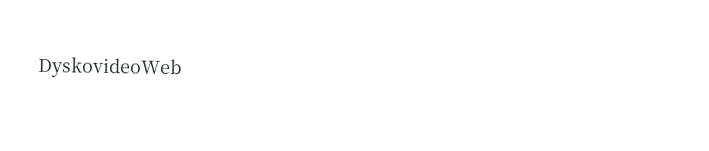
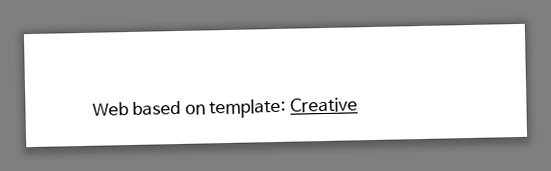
- DyskovideoWeb
+ Web based on template: Creative

